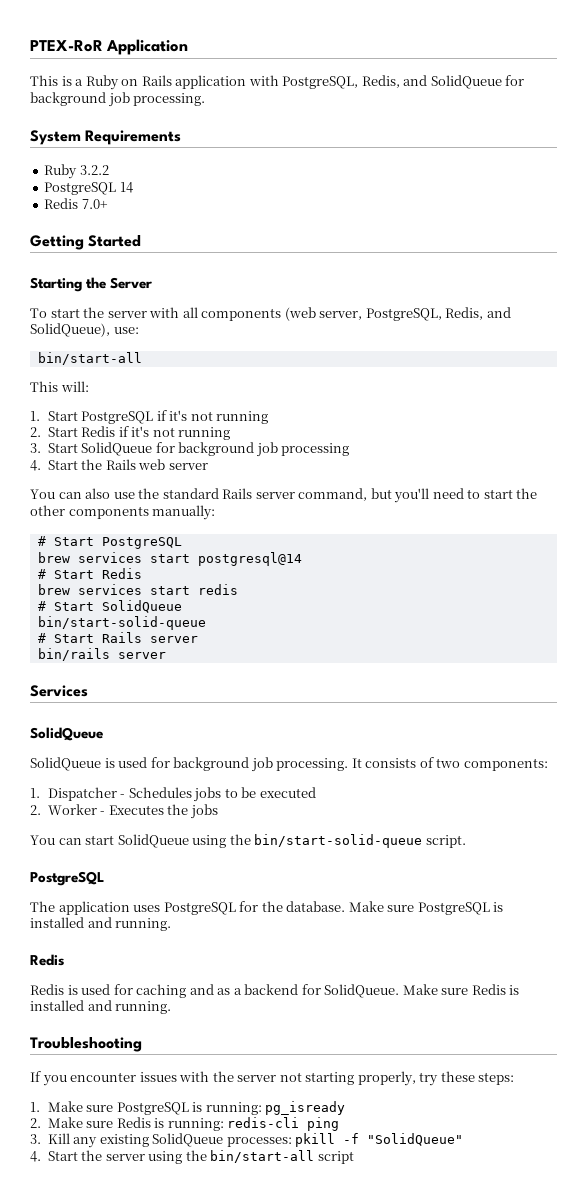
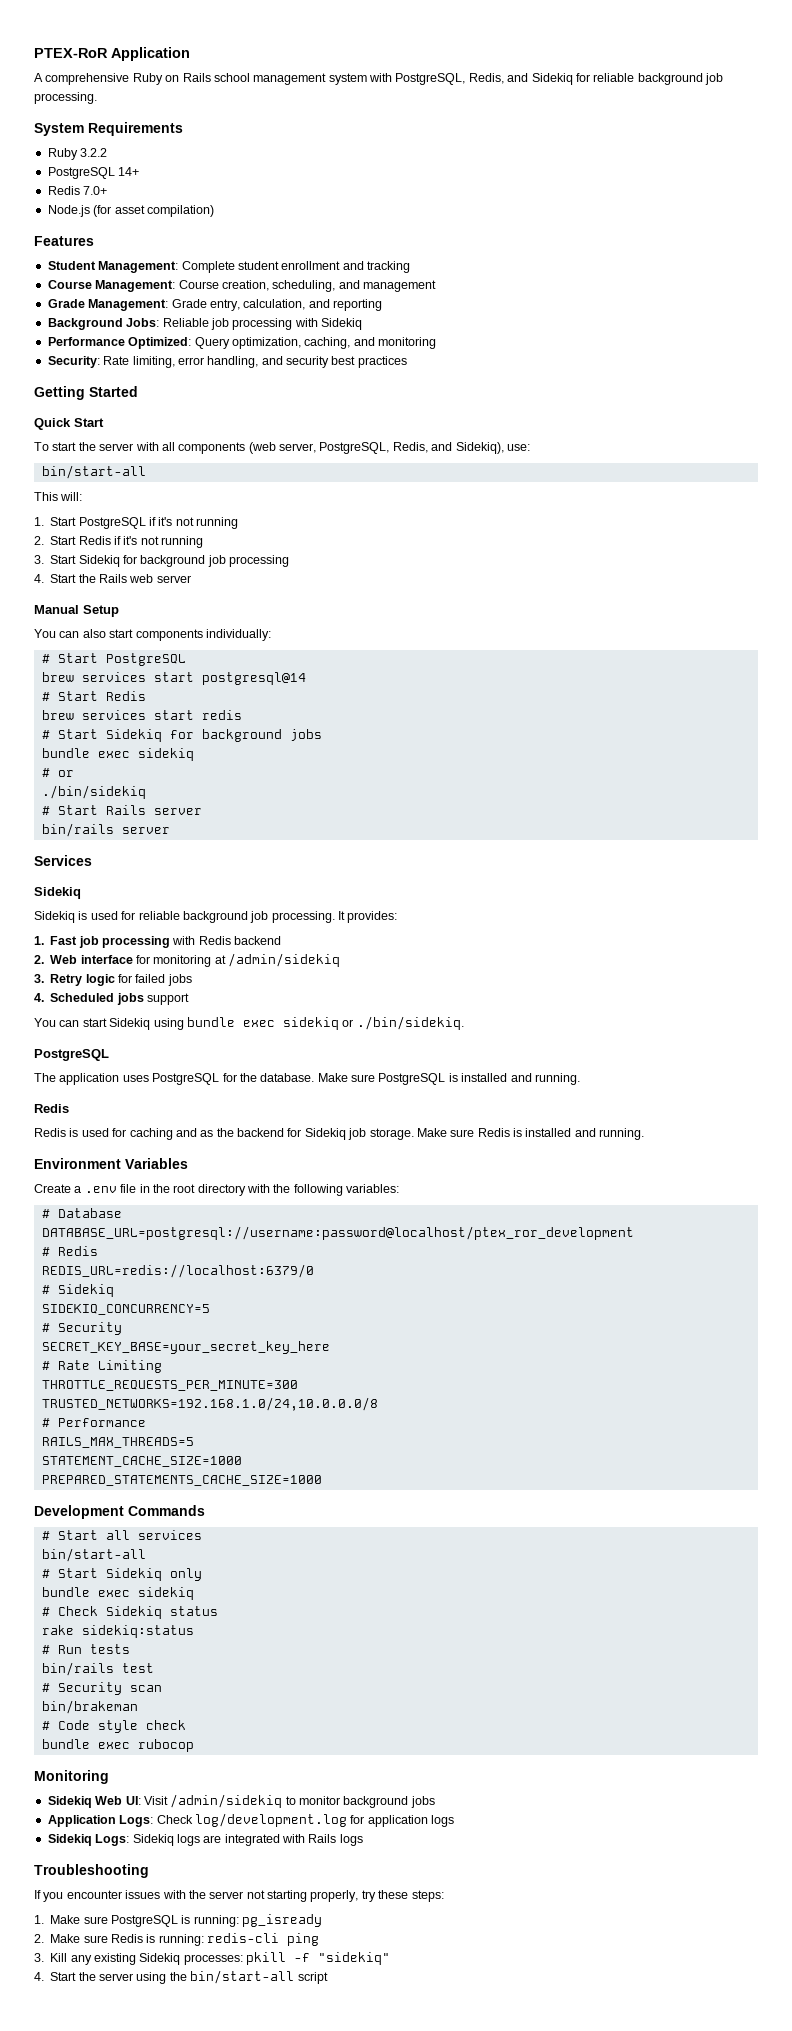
- This is a Ruby on Rails application with PostgreSQL, Redis, and SolidQueue for background job processing.
+ A comprehensive Ruby on Rails school management system with PostgreSQL, Redis, and Sidekiq for reliable background job processing.
- PostgreSQL 14
+ PostgreSQL 14+
+ Node.js (for asset compilation)
+ Features
+ Student Management: Complete student enrollment and tracking
+ Course Management: Course creation, scheduling, and management
+ Grade Management: Grade entry, calculation, and reporting
+ Background Jobs: Reliable job processing with Sidekiq
+ Performance Optimized: Query optimization, caching, and monitoring
+ Security: Rate limiting, error handling, and security best practices
- Starting the Server
+ Quick Start
- To start the server with all components (web server, PostgreSQL, Redis, and SolidQueue), use:
+ To start the server with all components (web server, PostgreSQL, Redis, and Sidekiq), use:
- 3. Start SolidQueue for background job processing
+ 3. Start Sidekiq for background job processing
+ Manual Setup
- You can also use the standard Rails server command, but you'll need to start the other components manually:
+ You can also start components individually:
- # Start SolidQueue
- bin/start-solid-queue
+ # Start Sidekiq for background jobs
+ bundle exec sidekiq
+ # or
+ ./bin/sidekiq
  Services
- SolidQueue
- SolidQueue is used for background job processing.
+ Sidekiq
+ Sidekiq is used for reliable background job processing.
- It consists of two components:
- 1. Dispatcher - Schedules jobs to be executed
- 2. Worker - Executes the jobs
- You can start SolidQueue using the bin/start-solid-queue script.
+ It provides:
+ 1. Fast job processing with Redis backend
+ 2. Web interface for monitoring at /admin/sidekiq
+ 3. Retry logic for failed jobs
+ 4. Scheduled jobs support
+ You can start Sidekiq using bundle exec sidekiq or ./bin/sidekiq.
- Redis is used for caching and as a backend for SolidQueue.
+ Redis is used for caching and as the backend for Sidekiq job storage.
+ Environment Variables
+ Create a .env file in the root directory with the following variables:
+ # Database
+ DATABASE_URL=postgresql://username:password@localhost/ptex_ror_development
+ # Redis
+ REDIS_URL=redis://localhost:6379/0
+ # Sidekiq
+ SIDEKIQ_CONCURRENCY=5
+ # Security
+ SECRET_KEY_BASE=your_secret_key_here
+ # Rate Limiting
+ THROTTLE_REQUESTS_PER_MINUTE=300
+ TRUSTED_NETWORKS=192.168.1.0/24,10.0.0.0/8
+ # Performance
+ RAILS_MAX_THREADS=5
+ STATEMENT_CACHE_SIZE=1000
+ PREPARED_STATEMENTS_CACHE_SIZE=1000
+ Development Commands
+ # Start all services
+ bin/start-all
+ # Start Sidekiq only
+ bundle exec sidekiq
+ # Check Sidekiq status
+ rake sidekiq:status
+ # Run tests
+ bin/rails test
+ # Security scan
+ bin/brakeman
+ # Code style check
+ bundle exec rubocop
+ Monitoring
+ Sidekiq Web UI: Visit /admin/sidekiq to monitor background jobs
+ Application Logs: Check log/development.log for application logs
+ Sidekiq Logs: Sidekiq logs are integrated with Rails logs
- 3. Kill any existing SolidQueue processes: pkill -f "SolidQueue"
+ 3. Kill any existing Sidekiq processes: pkill -f "sidekiq"

